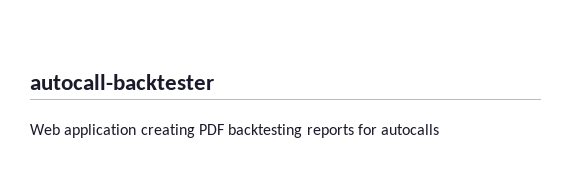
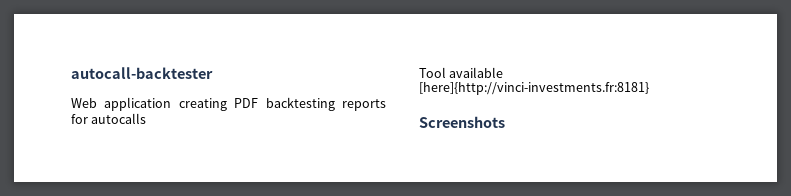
+ Tool available [here]{http://vinci-investments.fr:8181}
+ Screenshots

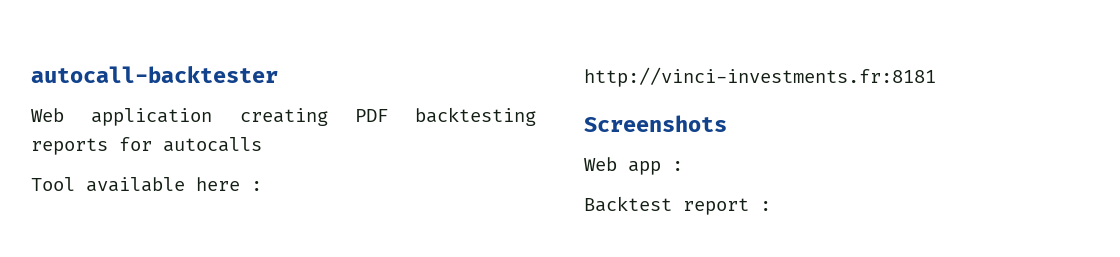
- Tool available [here]{http://vinci-investments.fr:8181}
+ Tool available here : http://vinci-investments.fr:8181
  Screenshots
+ Web app :
+ Backtest report :

